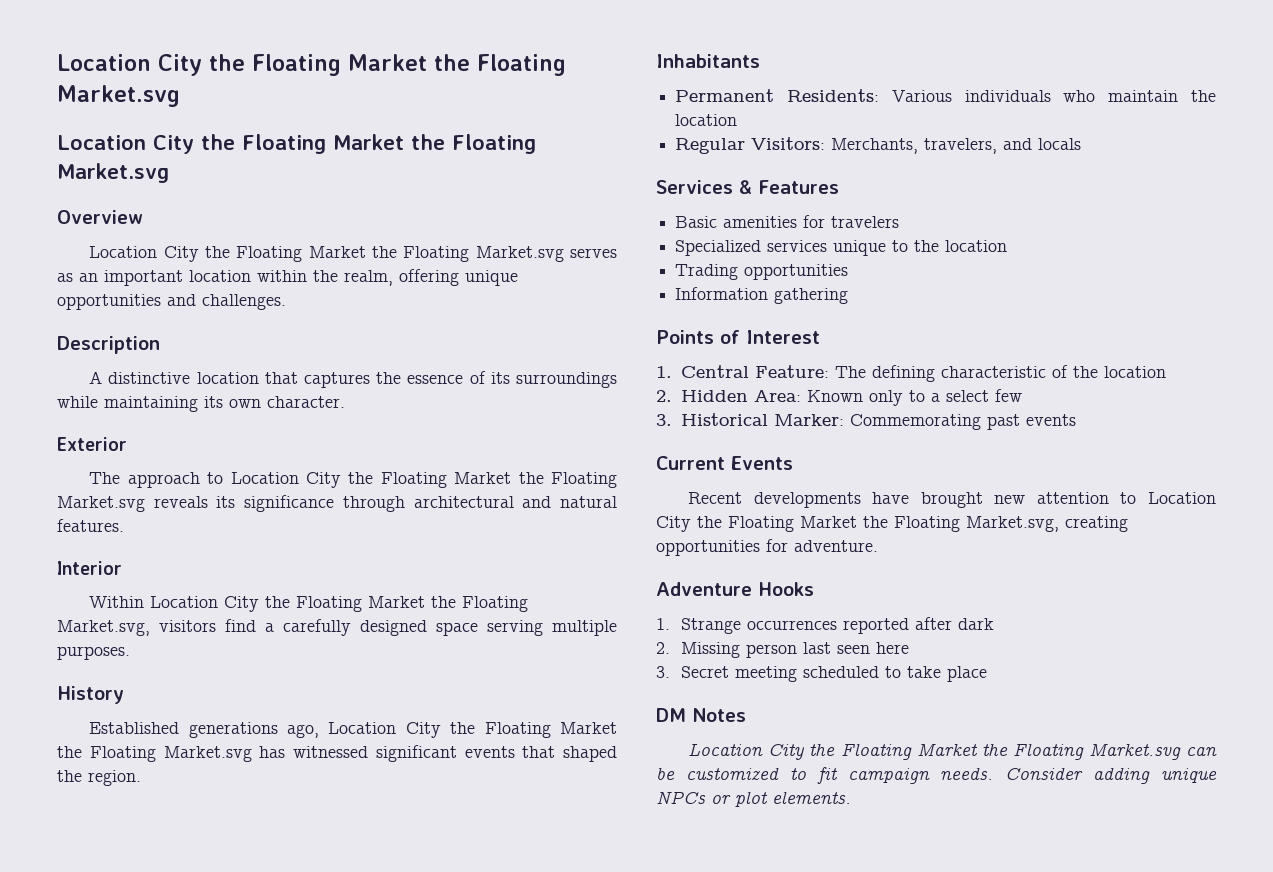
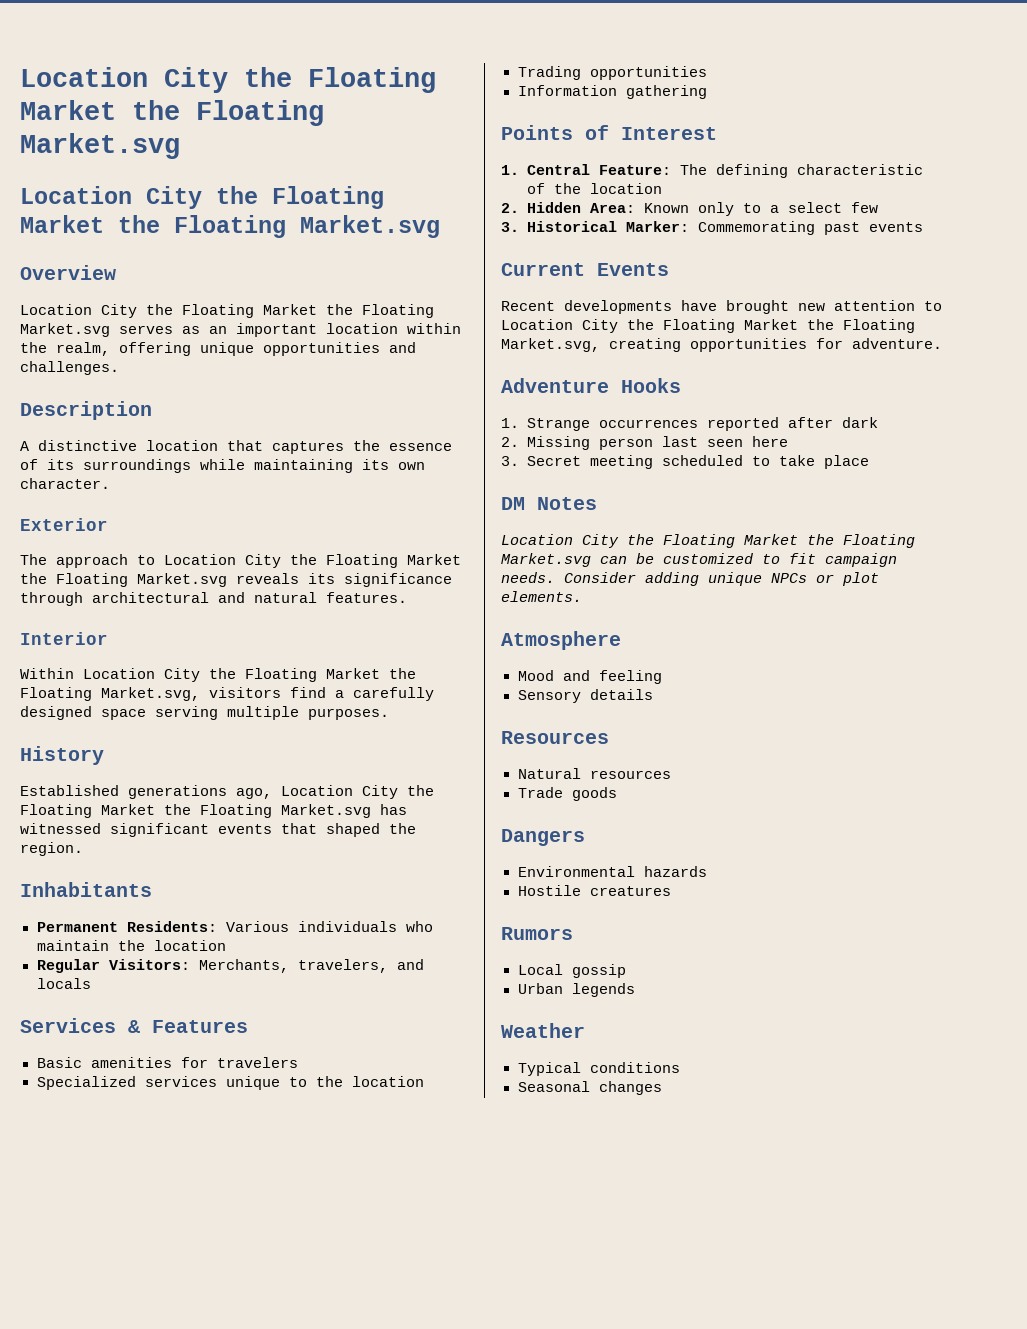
+ Atmosphere
+ Mood and feeling
+ Sensory details
+ Resources
+ Natural resources
+ Trade goods
+ Dangers
+ Environmental hazards
+ Hostile creatures
+ Rumors
+ Local gossip
+ Urban legends
+ Weather
+ Typical conditions
+ Seasonal changes

